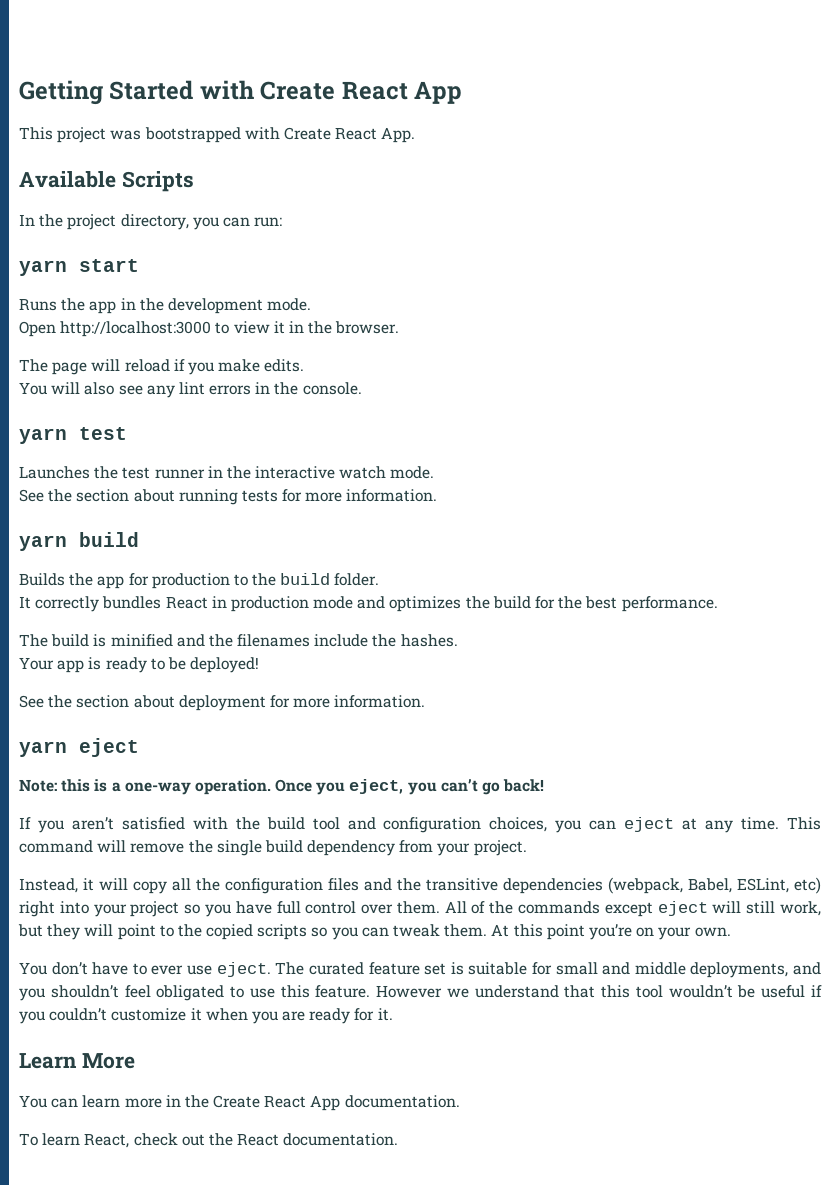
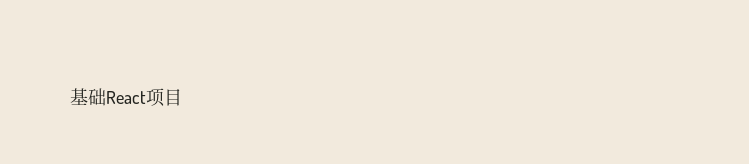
- Getting Started with Create React App
- This project was bootstrapped with Create React App.
- Available Scripts
- In the project directory, you can run:
- yarn start
- Runs the app in the development mode.
- Open http://localhost:3000 to view it in the browser.
- The page will reload if you make edits.
- You will also see any lint errors in the console.
- yarn test
- Launches the test runner in the interactive watch mode.
- See the section about running tests for more information.
- yarn build
- Builds the app for production to the build folder.
- It correctly bundles React in production mode and optimizes the build for the best performance.
- The build is minified and the filenames include the hashes.
- Your app is ready to be deployed!
- See the section about deployment for more information.
- yarn eject
- Note: this is a one-way operation. Once you eject, you can’t go back!
- If you aren’t satisfied with the build tool and configuration choices, you can eject at any time. This command will remove the single build dependency from your project.
- Instead, it will copy all the configuration files and the transitive dependencies (webpack, Babel, ESLint, etc) right into your project so you have full control over them. All of the commands except eject will still work, but they will point to the copied scripts so you can tweak them. At this point you’re on your own.
- You don’t have to ever use eject. The curated feature set is suitable for small and middle deployments, and you shouldn’t feel obligated to use this feature. However we understand that this tool wouldn’t be useful if you couldn’t customize it when you are ready for it.
- Learn More
- You can learn more in the Create React App documentation.
- To learn React, check out the React documentation.
+ 基础React项目

